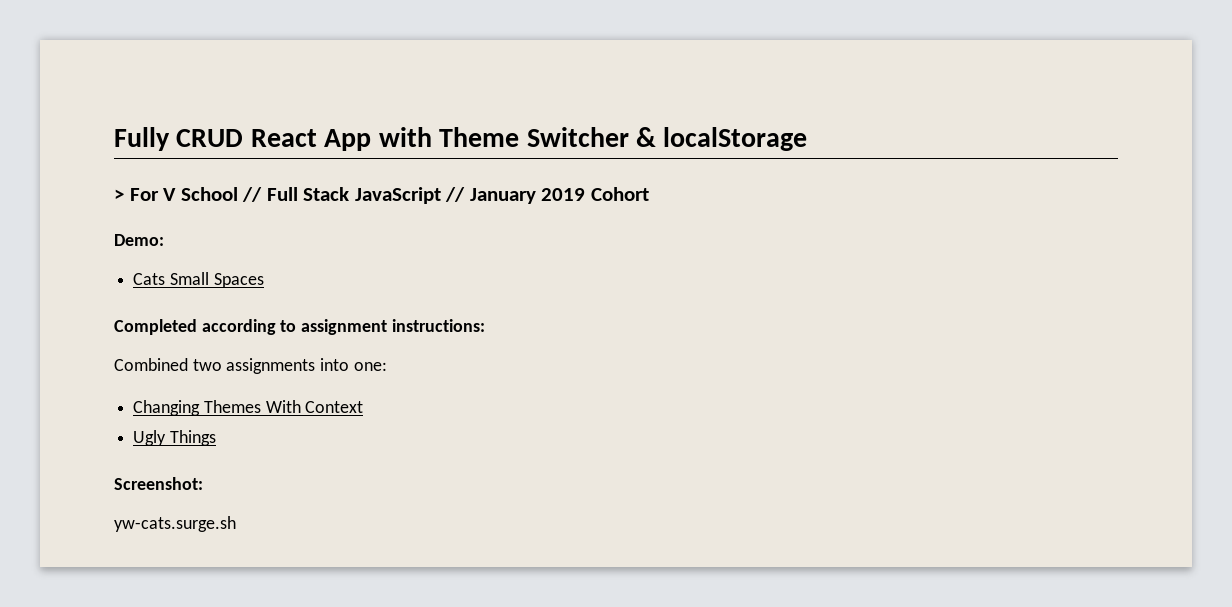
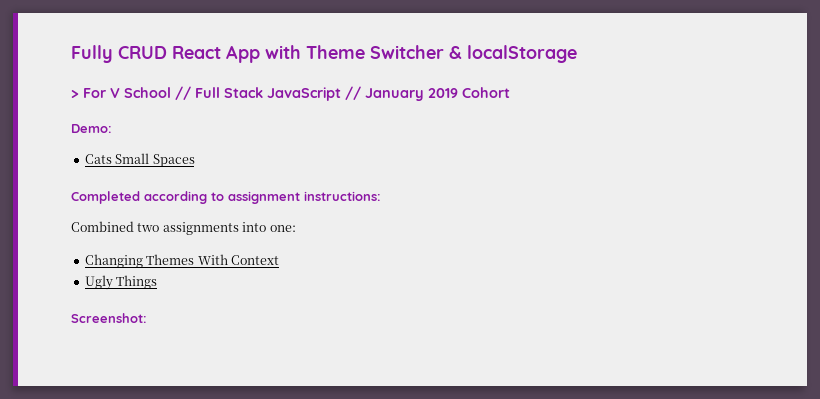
- yw-cats.surge.sh

